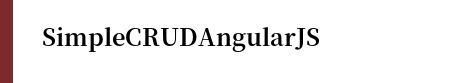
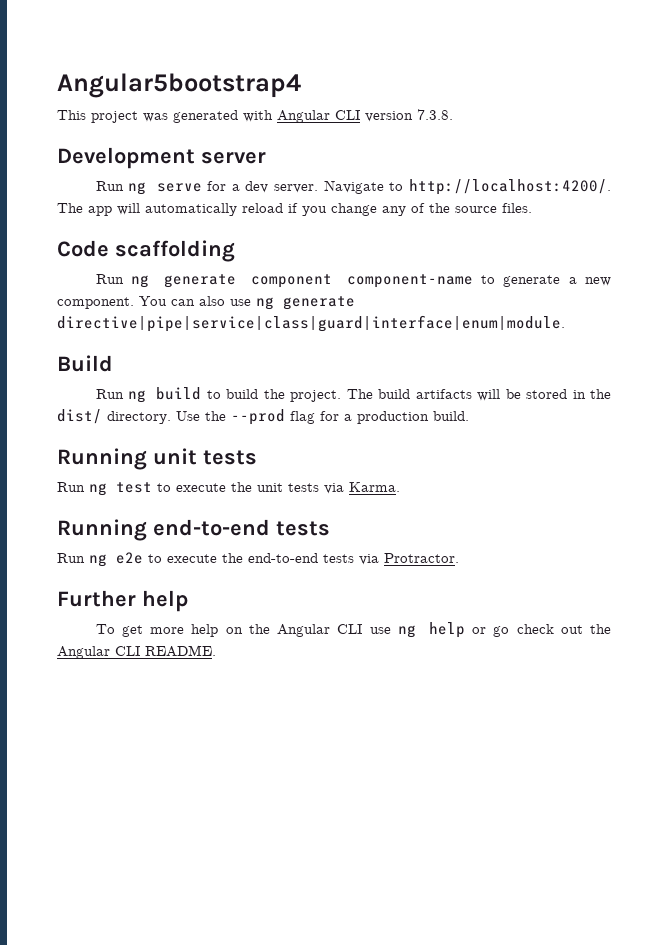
- SimpleCRUDAngularJS
+ Angular5bootstrap4
+ This project was generated with Angular CLI version 7.3.8.
+ Development server
+ Run ng serve for a dev server. Navigate to http://localhost:4200/. The app will automatically reload if you change any of the source files.
+ Code scaffolding
+ Run ng generate component component-name to generate a new component. You can also use ng generate directive|pipe|service|class|guard|interface|enum|module.
+ Build
+ Run ng build to build the project. The build artifacts will be stored in the dist/ directory. Use the --prod flag for a production build.
+ Running unit tests
+ Run ng test to execute the unit tests via Karma.
+ Running end-to-end tests
+ Run ng e2e to execute the end-to-end tests via Protractor.
+ Further help
+ To get more help on the Angular CLI use ng help or go check out the Angular CLI README.

